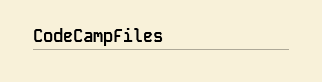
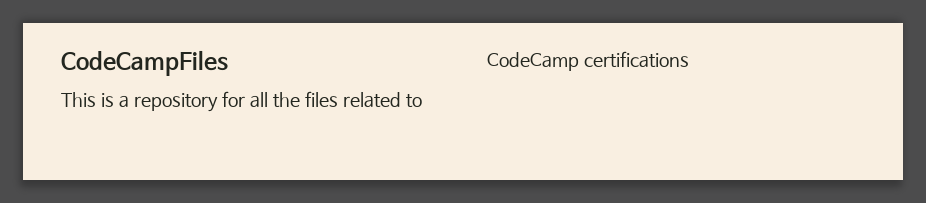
+ This is a repository for all the files related to CodeCamp certifications

